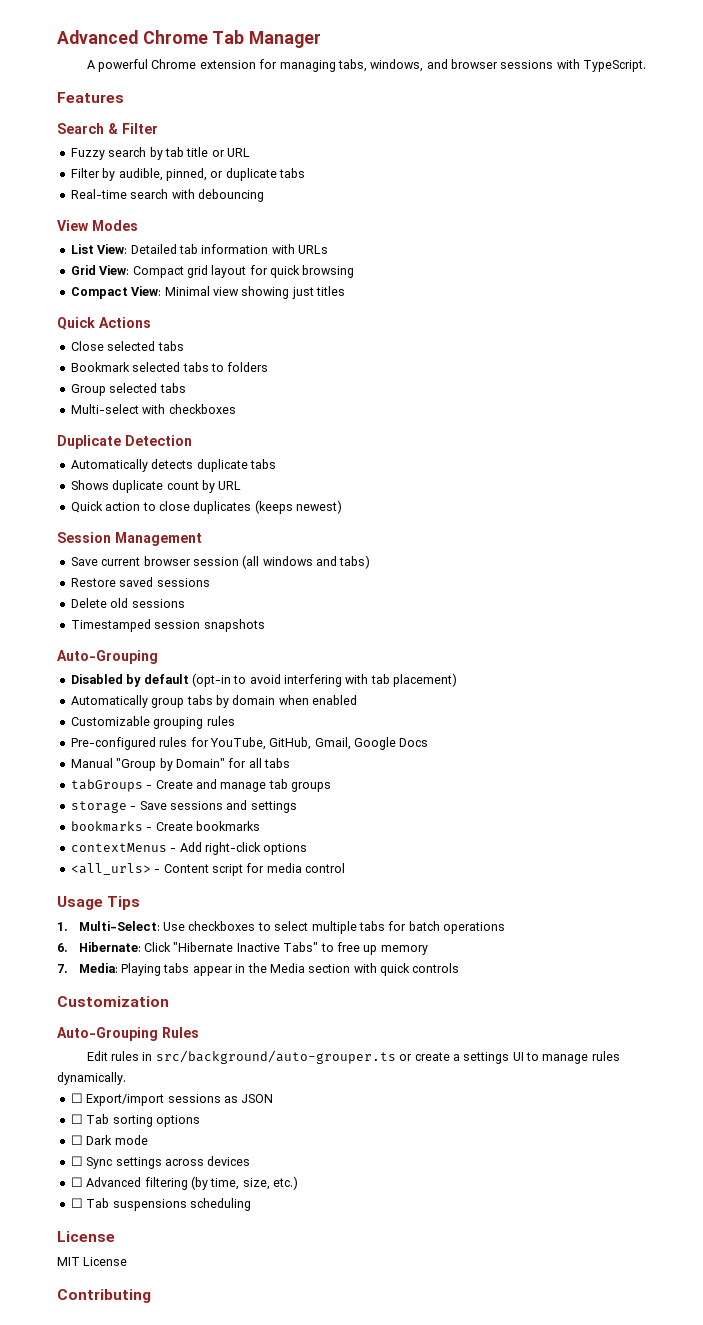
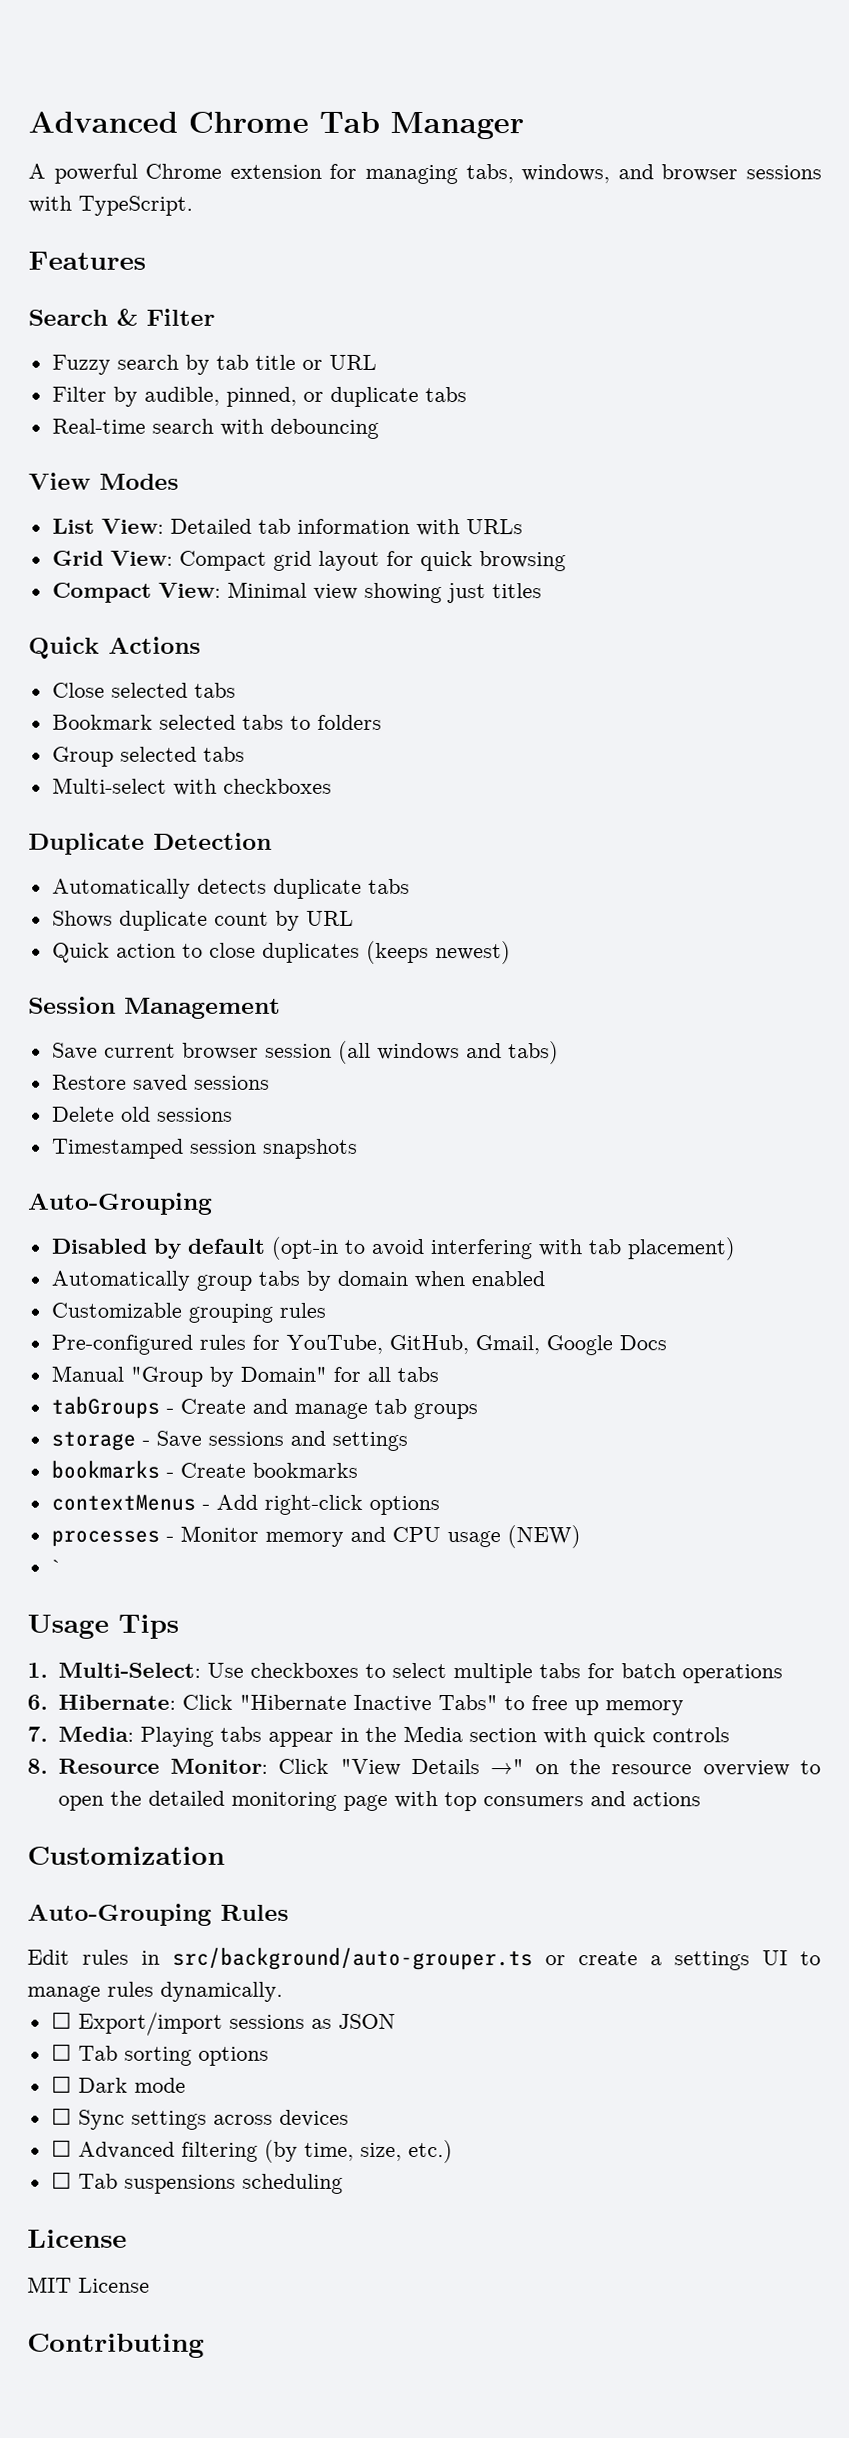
- <all_urls> - Content script for media control
+ processes - Monitor memory and CPU usage (NEW)
+ `
+ 8. Resource Monitor: Click "View Details →" on the resource overview to open the detailed monitoring page with top consumers and actions

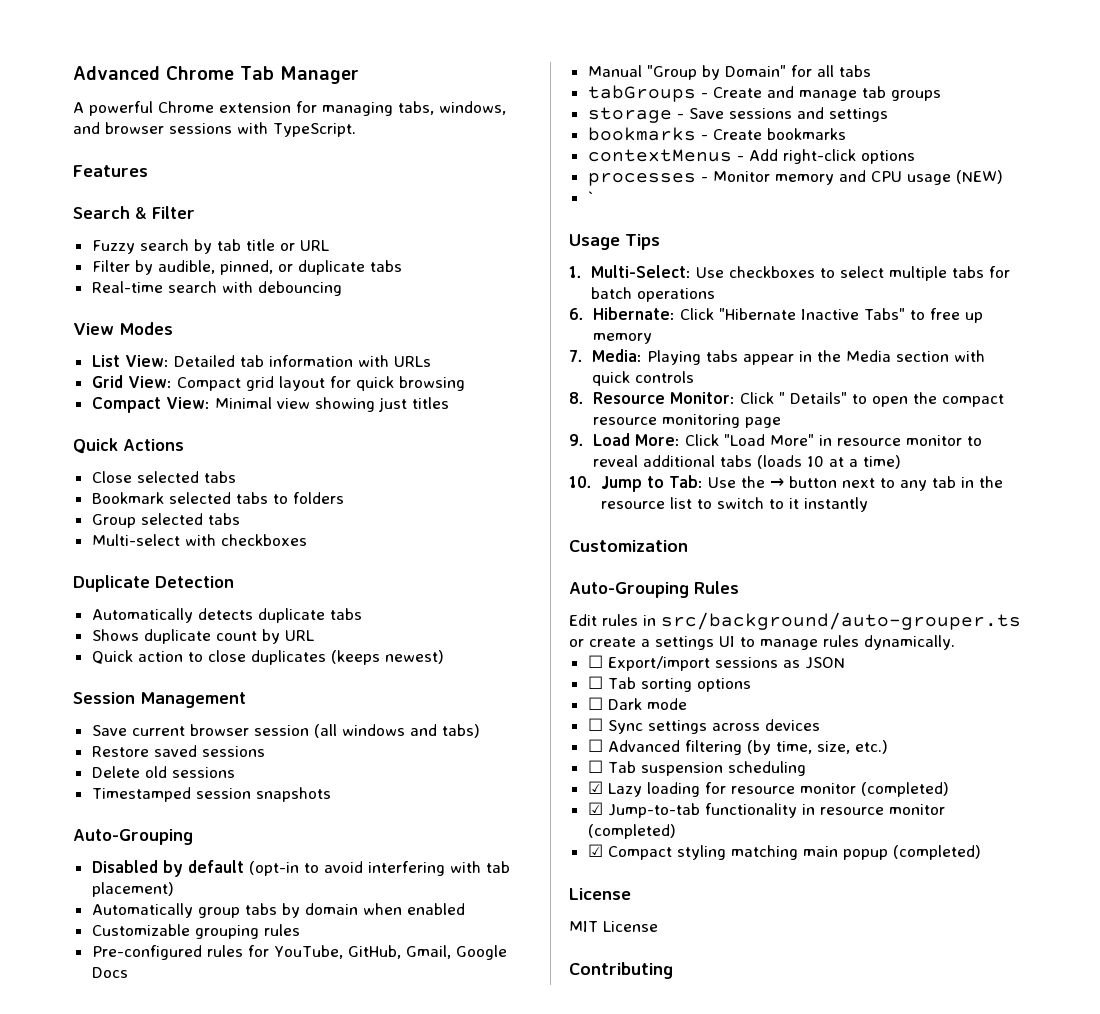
- 8. Resource Monitor: Click "View Details →" on the resource overview to open the detailed monitoring page with top consumers and actions
+ 8. Resource Monitor: Click " Details" to open the compact resource monitoring page
+ 9. Load More: Click "Load More" in resource monitor to reveal additional tabs (loads 10 at a time)
+ 10. Jump to Tab: Use the → button next to any tab in the resource list to switch to it instantly
- ☐ Tab suspensions scheduling
+ ☐ Tab suspension scheduling
+ ☑ Lazy loading for resource monitor (completed)
+ ☑ Jump-to-tab functionality in resource monitor (completed)
+ ☑ Compact styling matching main popup (completed)

